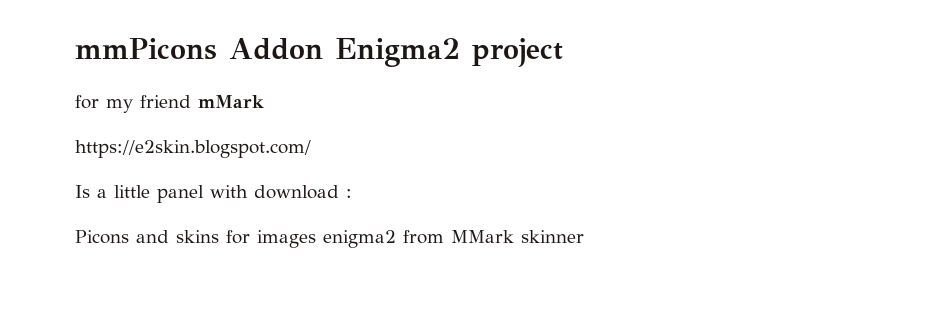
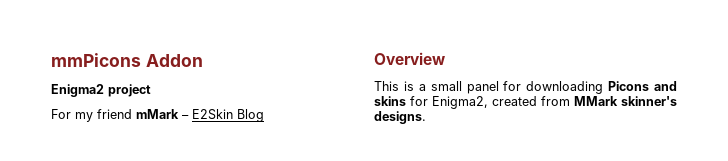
- mmPicons Addon Enigma2 project
+ mmPicons Addon
+ Enigma2 project
- for my friend mMark
- https://e2skin.blogspot.com/
- Is a little panel with download :
- Picons and skins for images enigma2 from MMark skinner
+ For my friend mMark – E2Skin Blog
+ Overview
+ This is a small panel for downloading Picons and skins for Enigma2, created from MMark skinner's designs.

